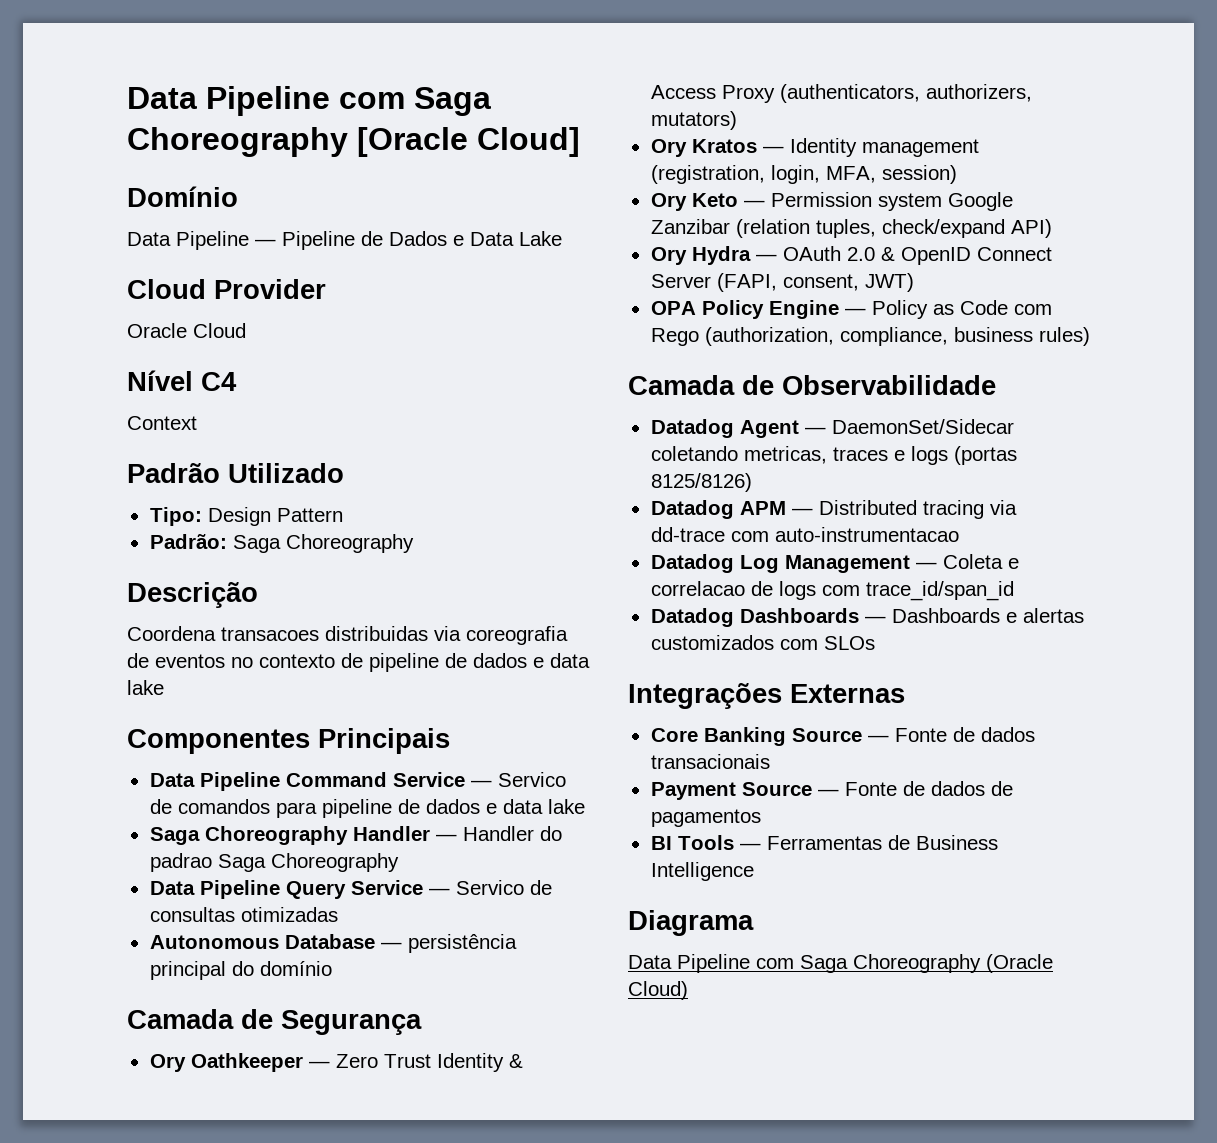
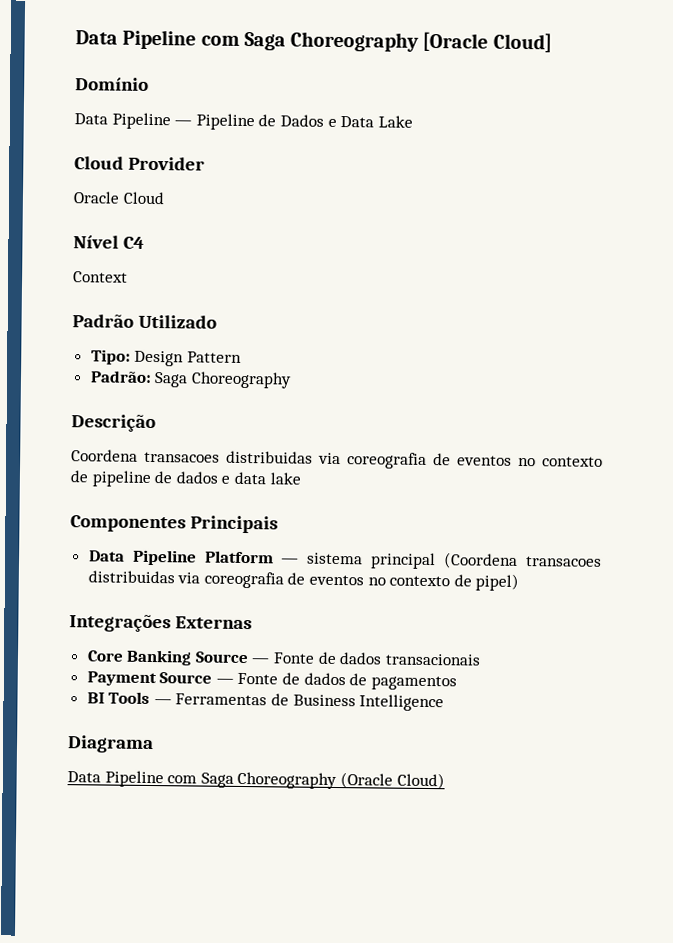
- Data Pipeline Command Service — Servico de comandos para pipeline de dados e data lake
- Saga Choreography Handler — Handler do padrao Saga Choreography
- Data Pipeline Query Service — Servico de consultas otimizadas
- Autonomous Database — persistência principal do domínio
- Camada de Segurança
- Ory Oathkeeper — Zero Trust Identity & Access Proxy (authenticators, authorizers, mutators)
- Ory Kratos — Identity management (registration, login, MFA, session)
- Ory Keto — Permission system Google Zanzibar (relation tuples, check/expand API)
- Ory Hydra — OAuth 2.0 & OpenID Connect Server (FAPI, consent, JWT)
- OPA Policy Engine — Policy as Code com Rego (authorization, compliance, business rules)
- Camada de Observabilidade
- Datadog Agent — DaemonSet/Sidecar coletando metricas, traces e logs (portas 8125/8126)
- Datadog APM — Distributed tracing via dd-trace com auto-instrumentacao
- Datadog Log Management — Coleta e correlacao de logs com trace_id/span_id
- Datadog Dashboards — Dashboards e alertas customizados com SLOs
+ Data Pipeline Platform — sistema principal (Coordena transacoes distribuidas via coreografia de eventos no contexto de pipel)

